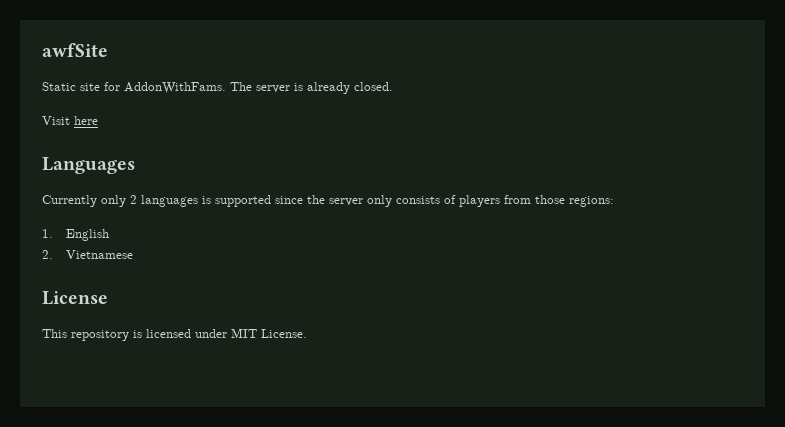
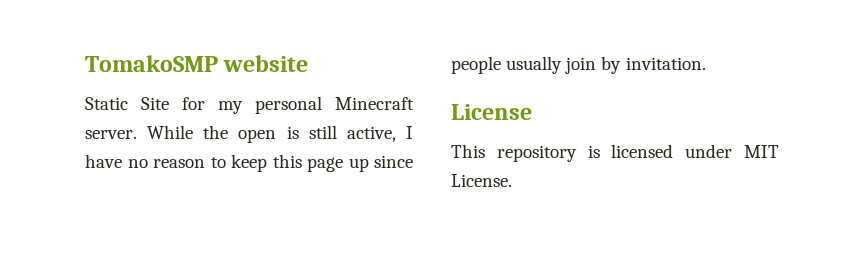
- awfSite
+ TomakoSMP website
- Static site for AddonWithFams. The server is already closed.
- Visit here
- Languages
- Currently only 2 languages is supported since the server only consists of players from those regions:
- 1. English
- 2. Vietnamese
+ Static Site for my personal Minecraft server. While the open is still active, I have no reason to keep this page up since people usually join by invitation.

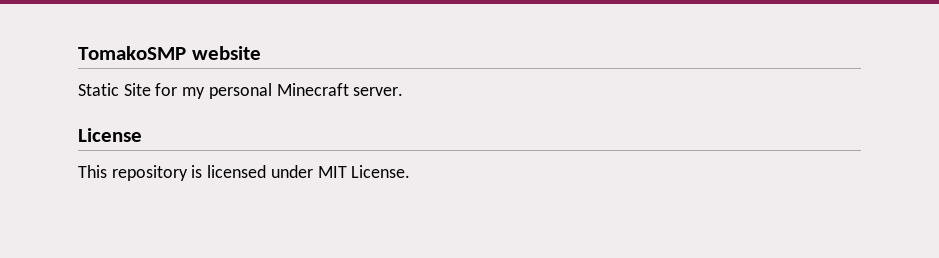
- While the open is still active, I have no reason to keep this page up since people usually join by invitation.

